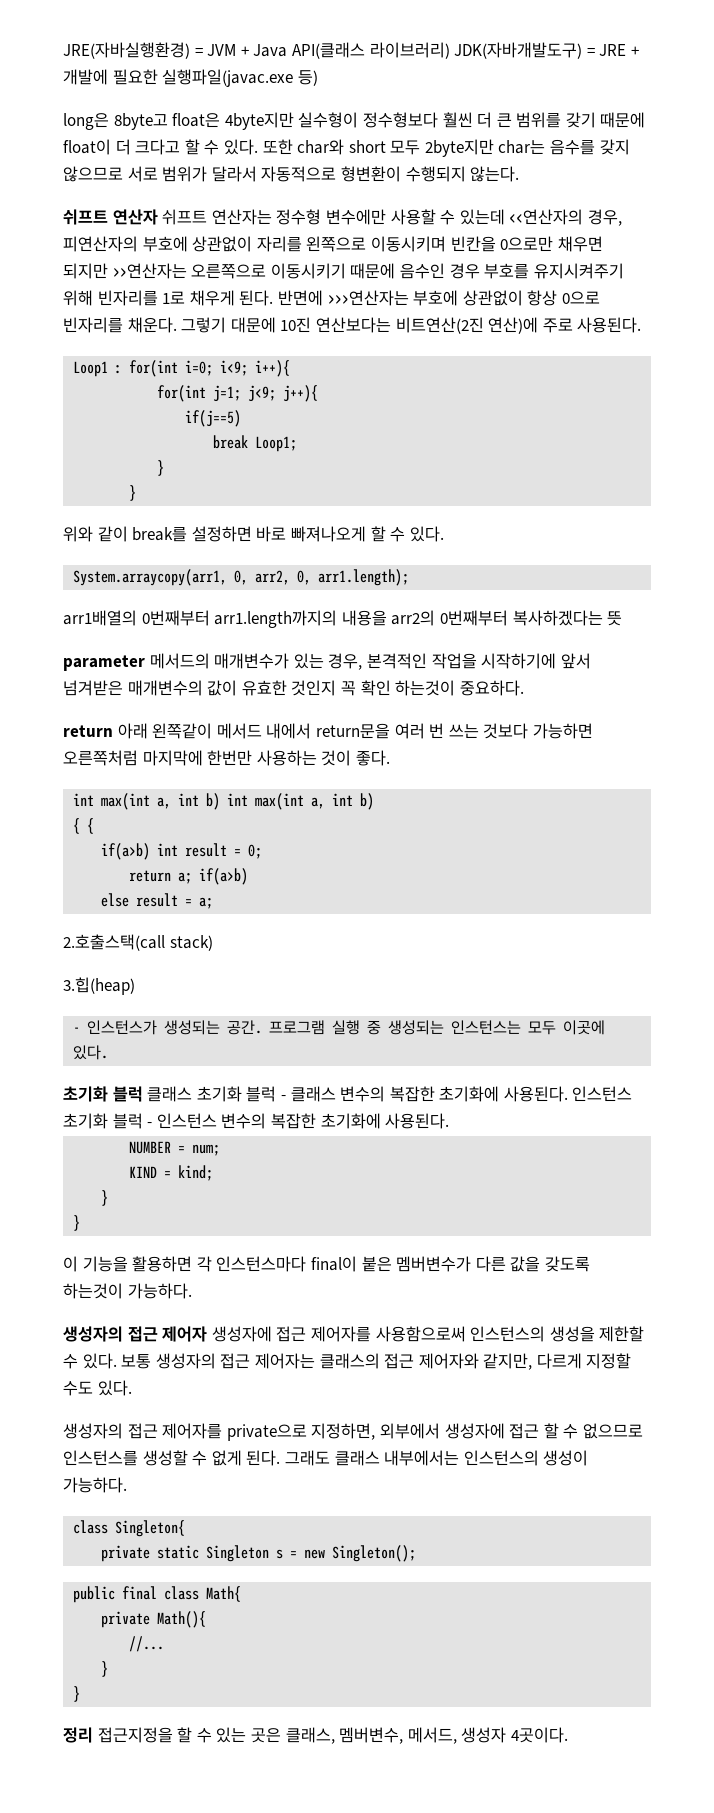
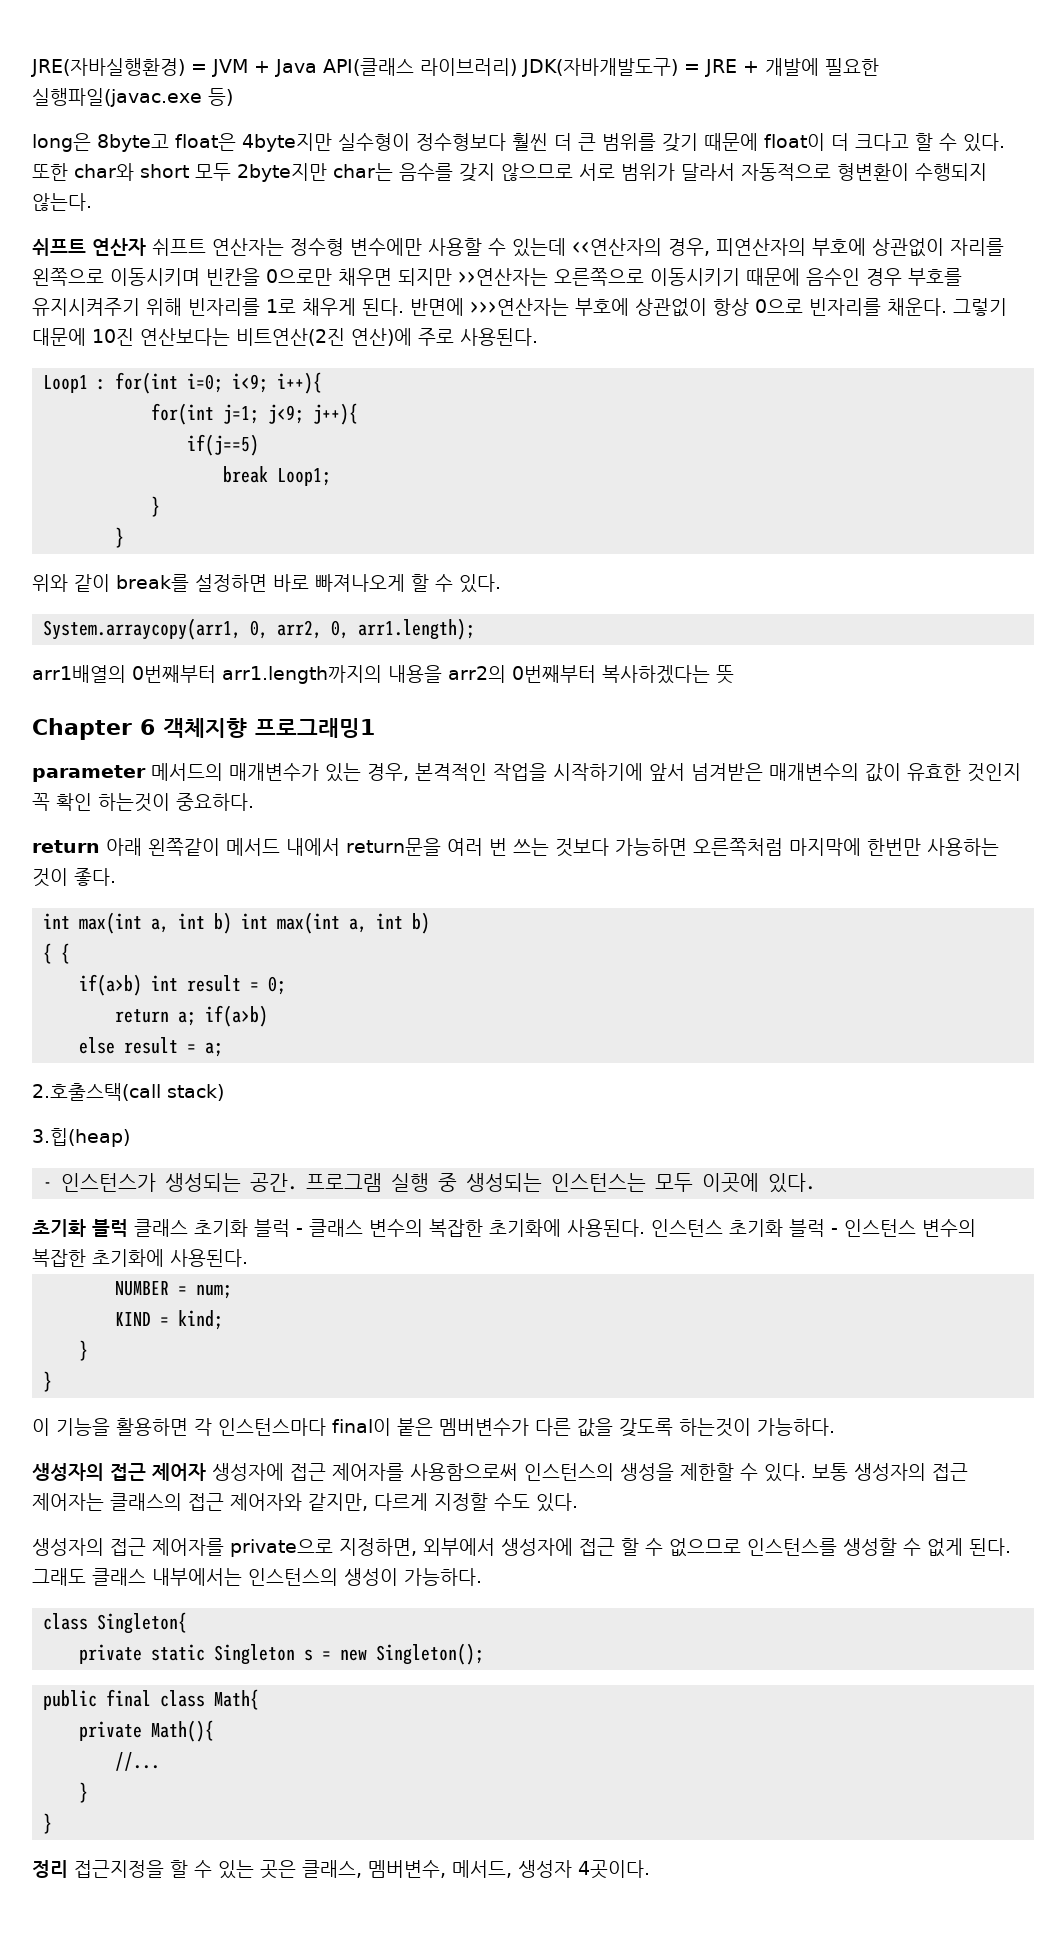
+ Chapter 6 객체지향 프로그래밍1

